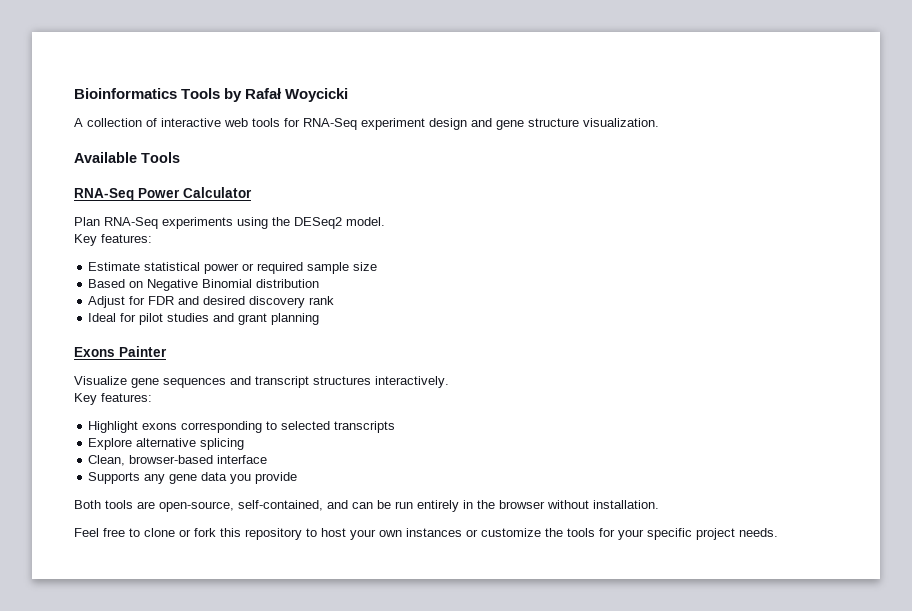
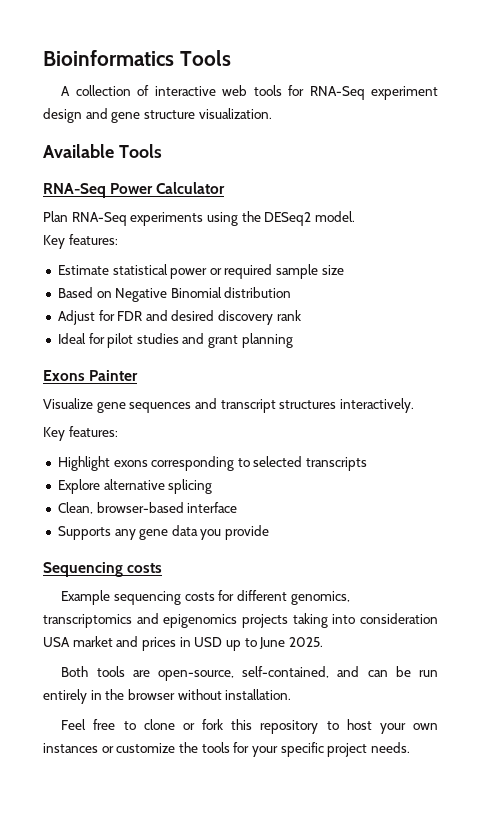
- Bioinformatics Tools by Rafał Woycicki
+ Bioinformatics Tools
+ Sequencing costs
+ Example sequencing costs for different genomics, transcriptomics and epigenomics projects taking into consideration USA market and prices in USD up to June 2025.

